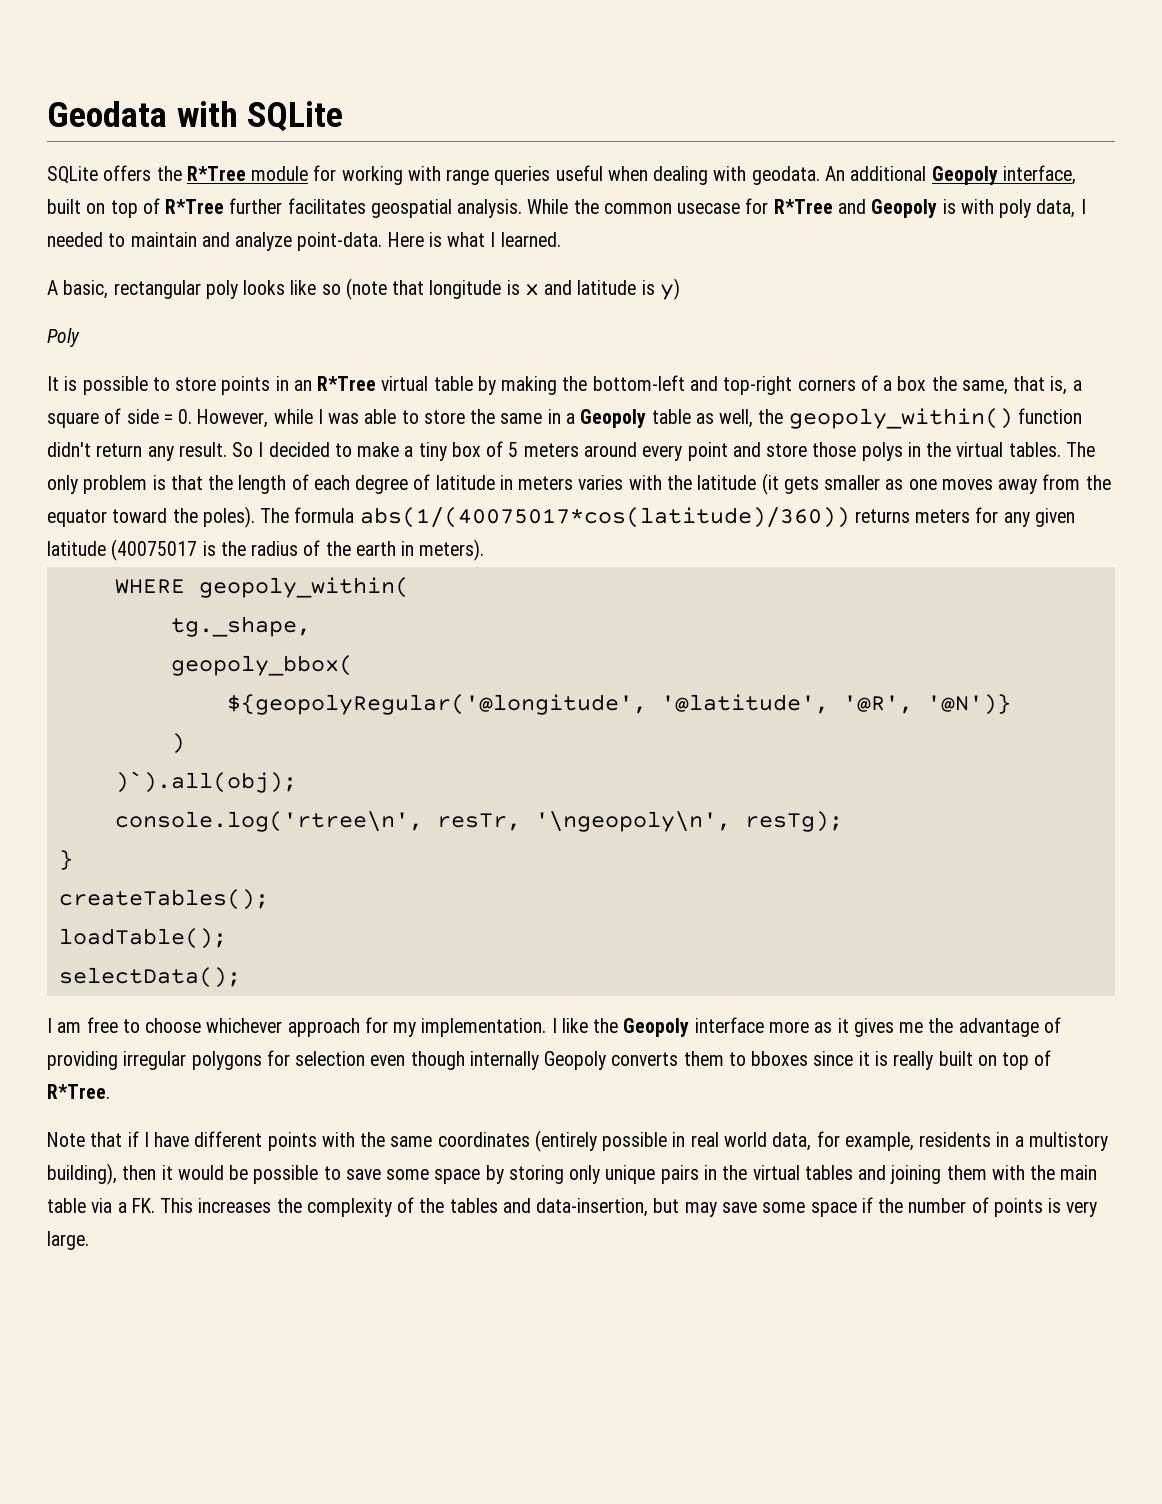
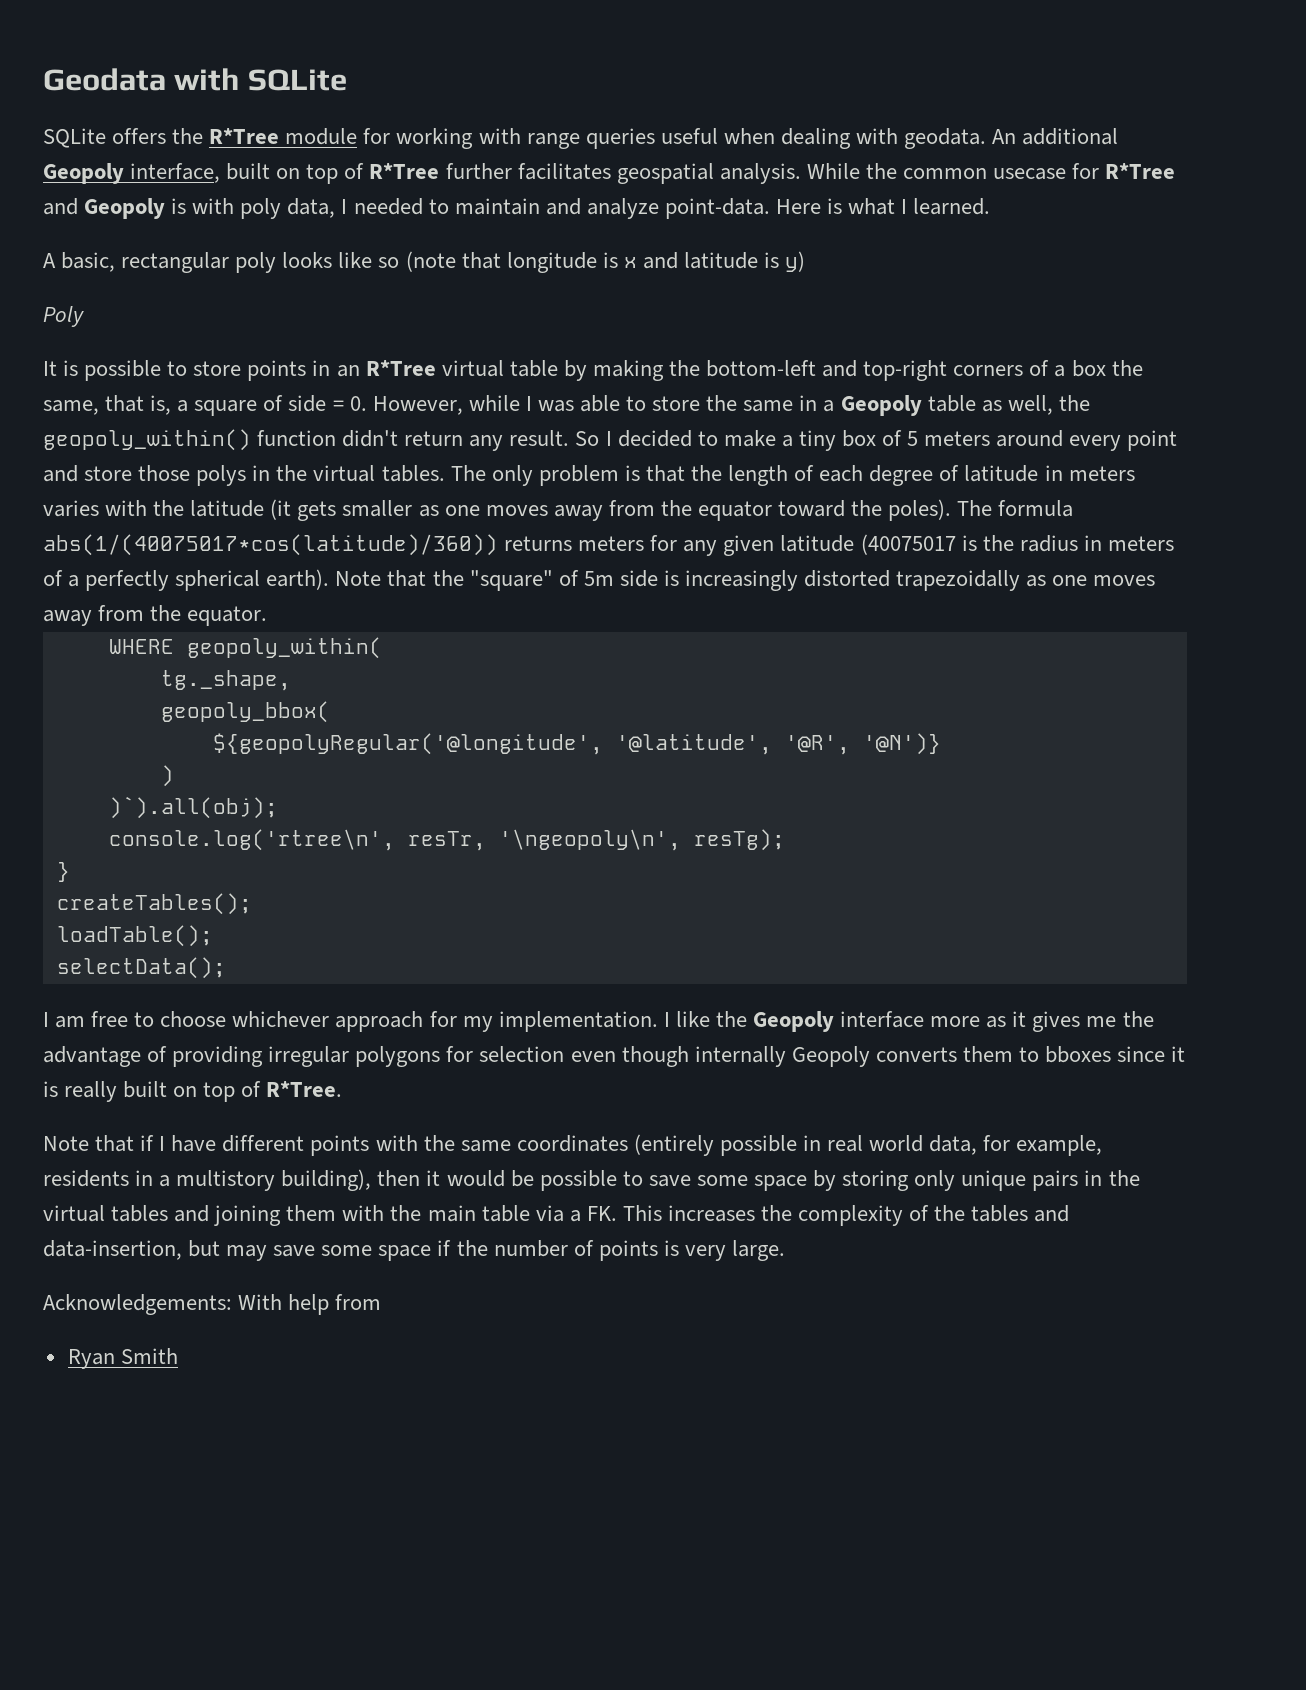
- The formula abs(1/(40075017*cos(latitude)/360)) returns meters for any given latitude (40075017 is the radius of the earth in meters).
+ The formula abs(1/(40075017*cos(latitude)/360)) returns meters for any given latitude (40075017 is the radius in meters of a perfectly spherical earth). Note that the "square" of 5m side is increasingly distorted trapezoidally as one moves away from the equator.
+ Acknowledgements: With help from
+ Ryan Smith

